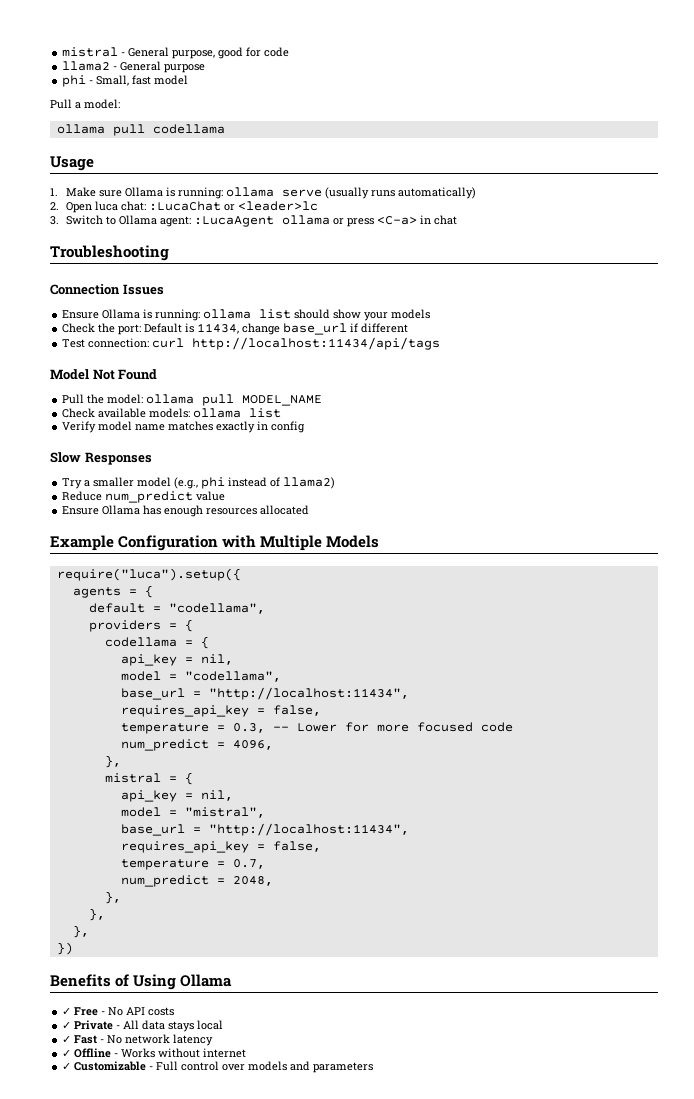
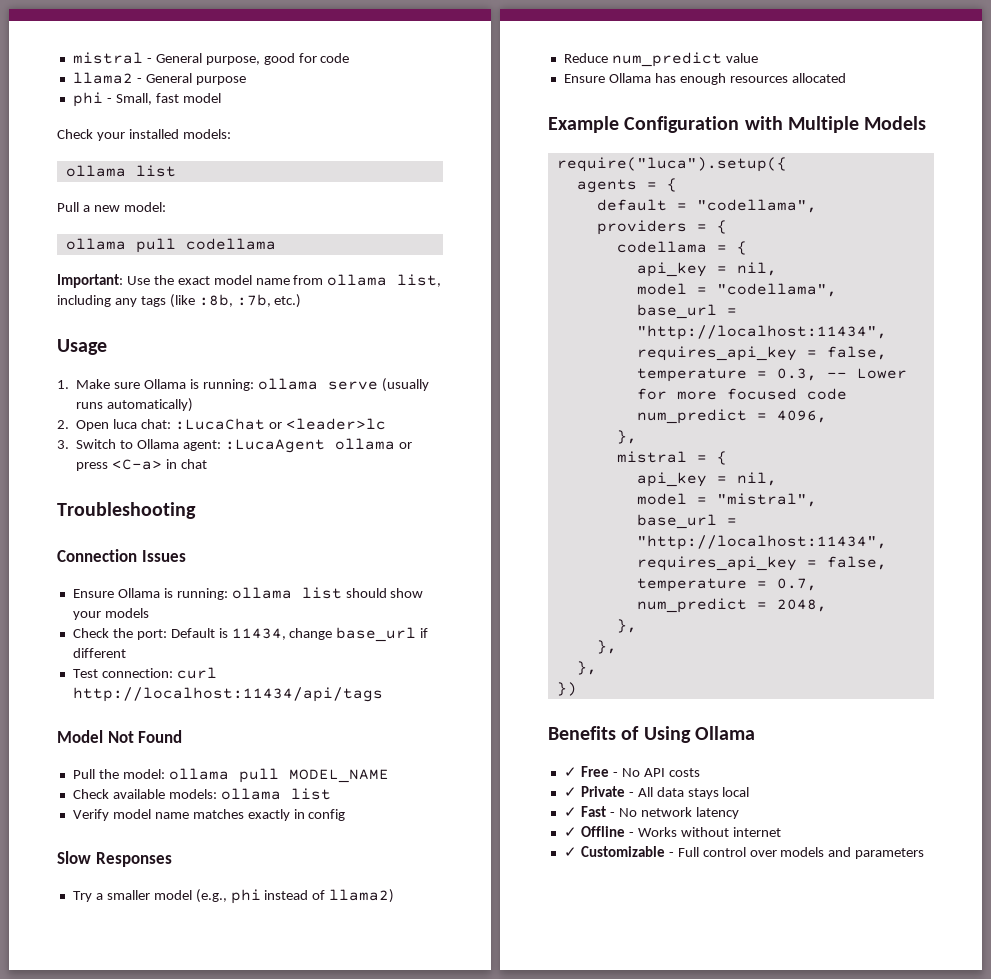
+ Check your installed models:
+ ollama list
- Pull a model:
+ Pull a new model:
+ Important: Use the exact model name from ollama list, including any tags (like :8b, :7b, etc.)

